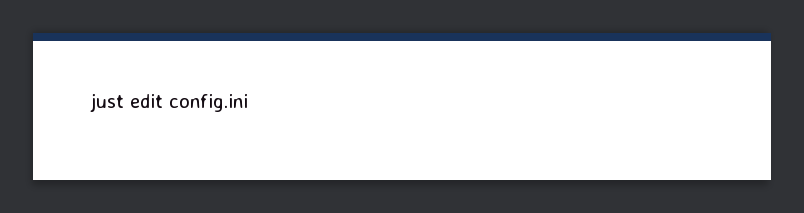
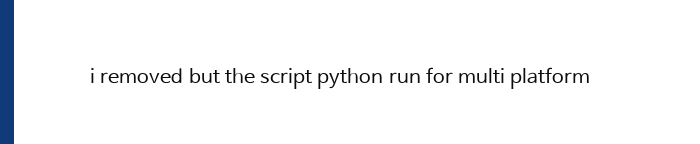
- just edit config.ini
+ i removed but the script python run for multi platform

